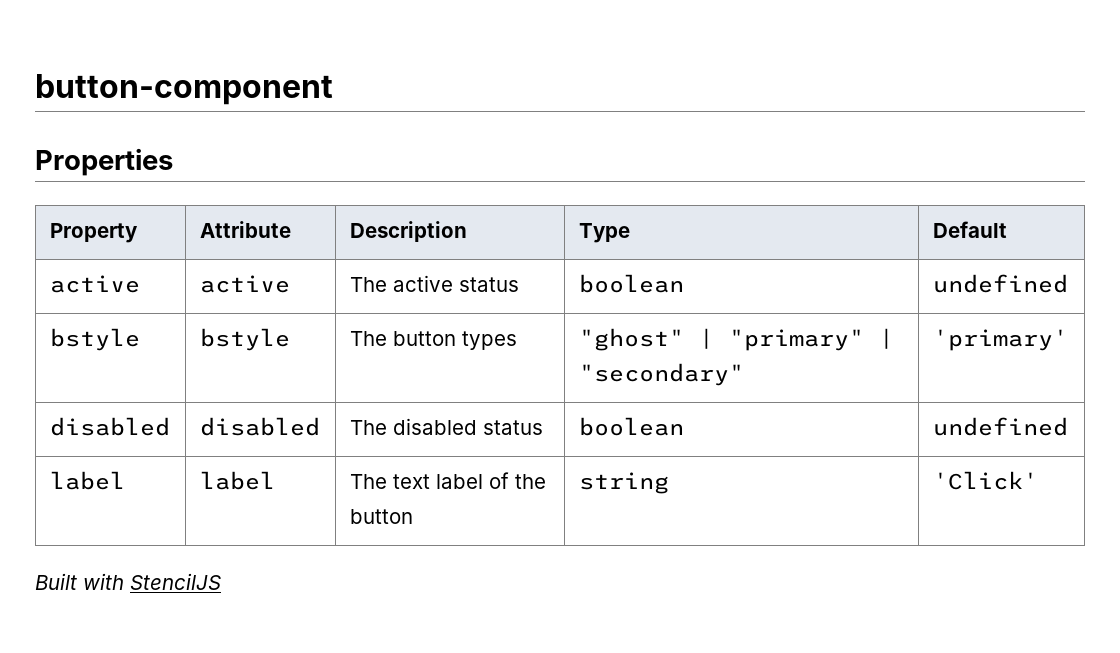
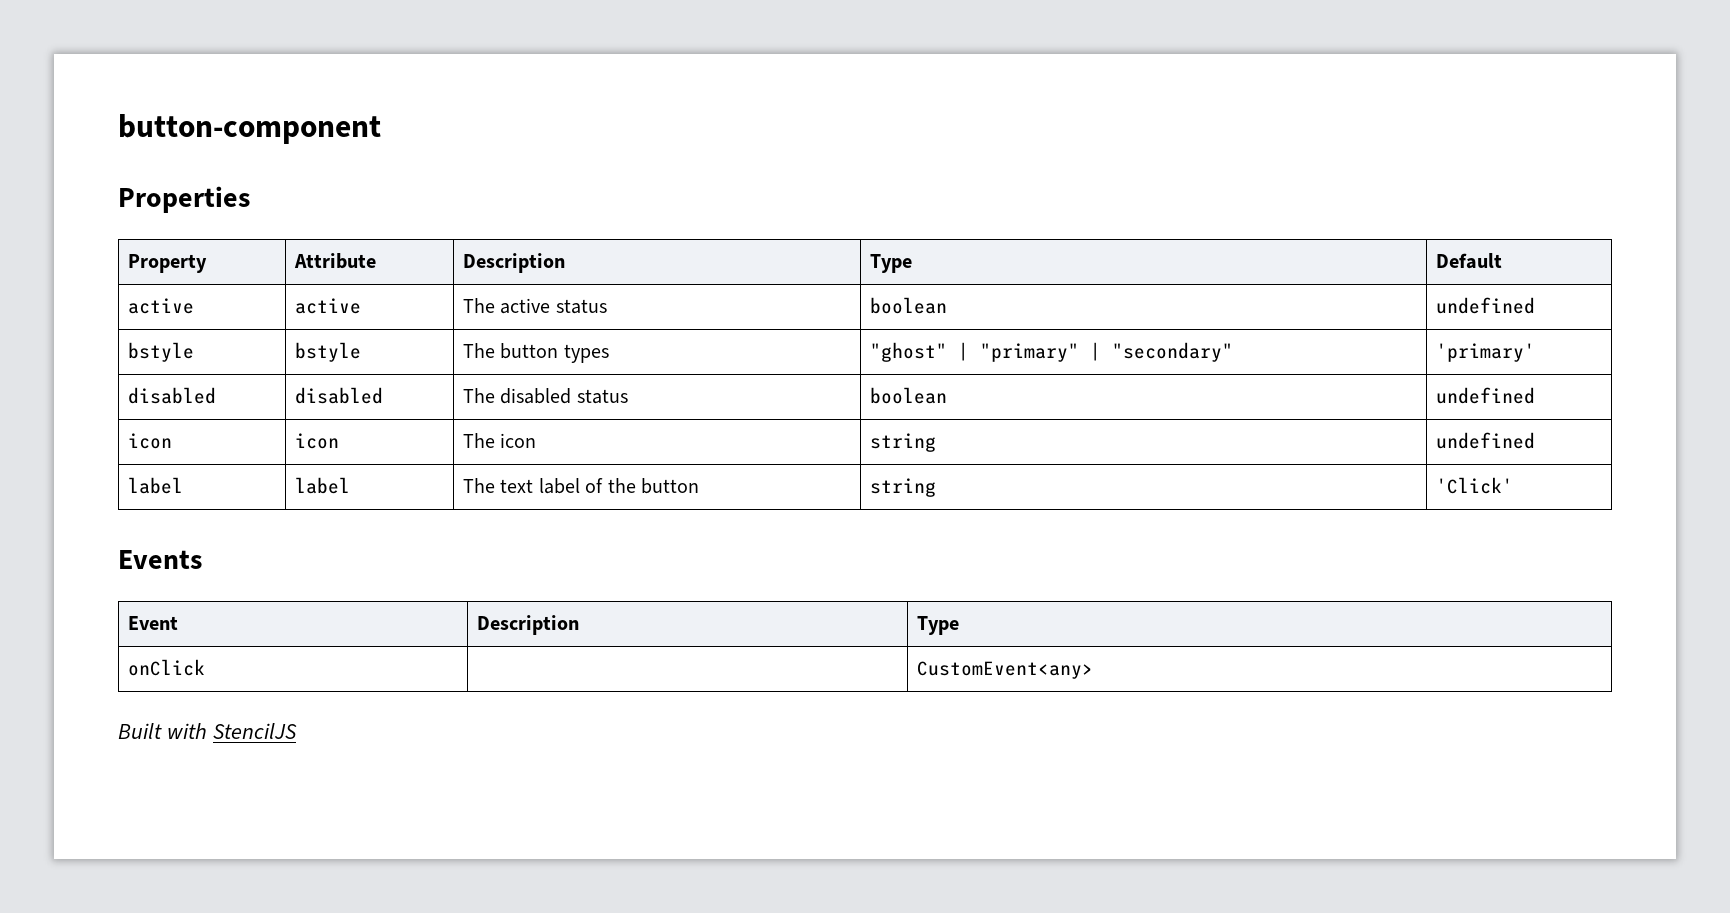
+ icon | icon | The icon | string | undefined
+ Events
+ Event | Description | Type
+ onClick | | CustomEvent<any>

